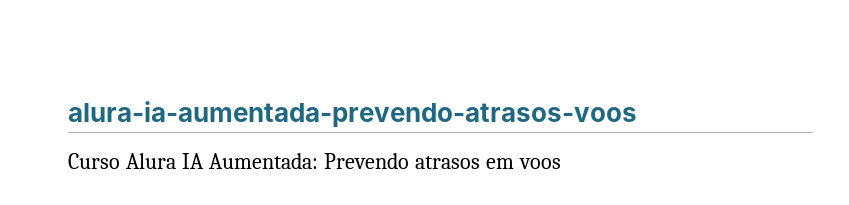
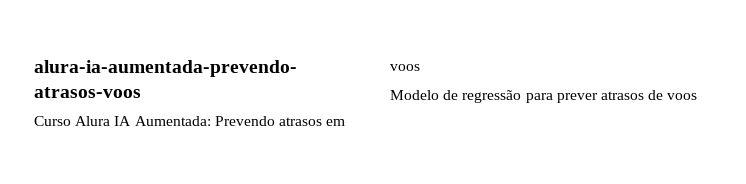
+ Modelo de regressão para prever atrasos de voos

